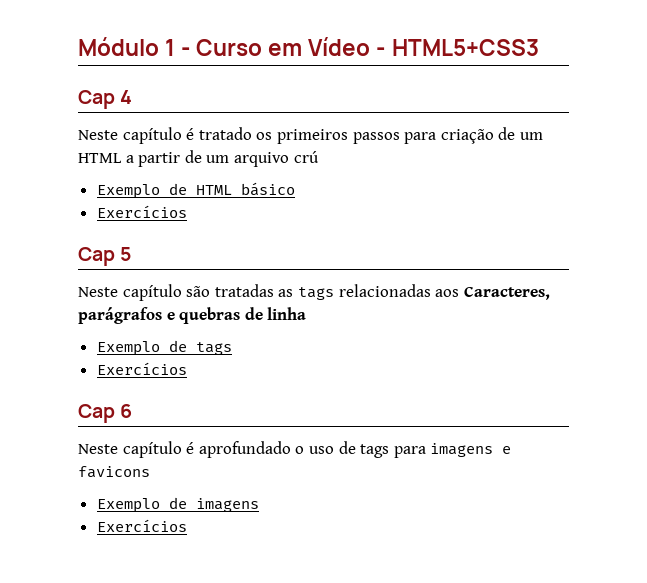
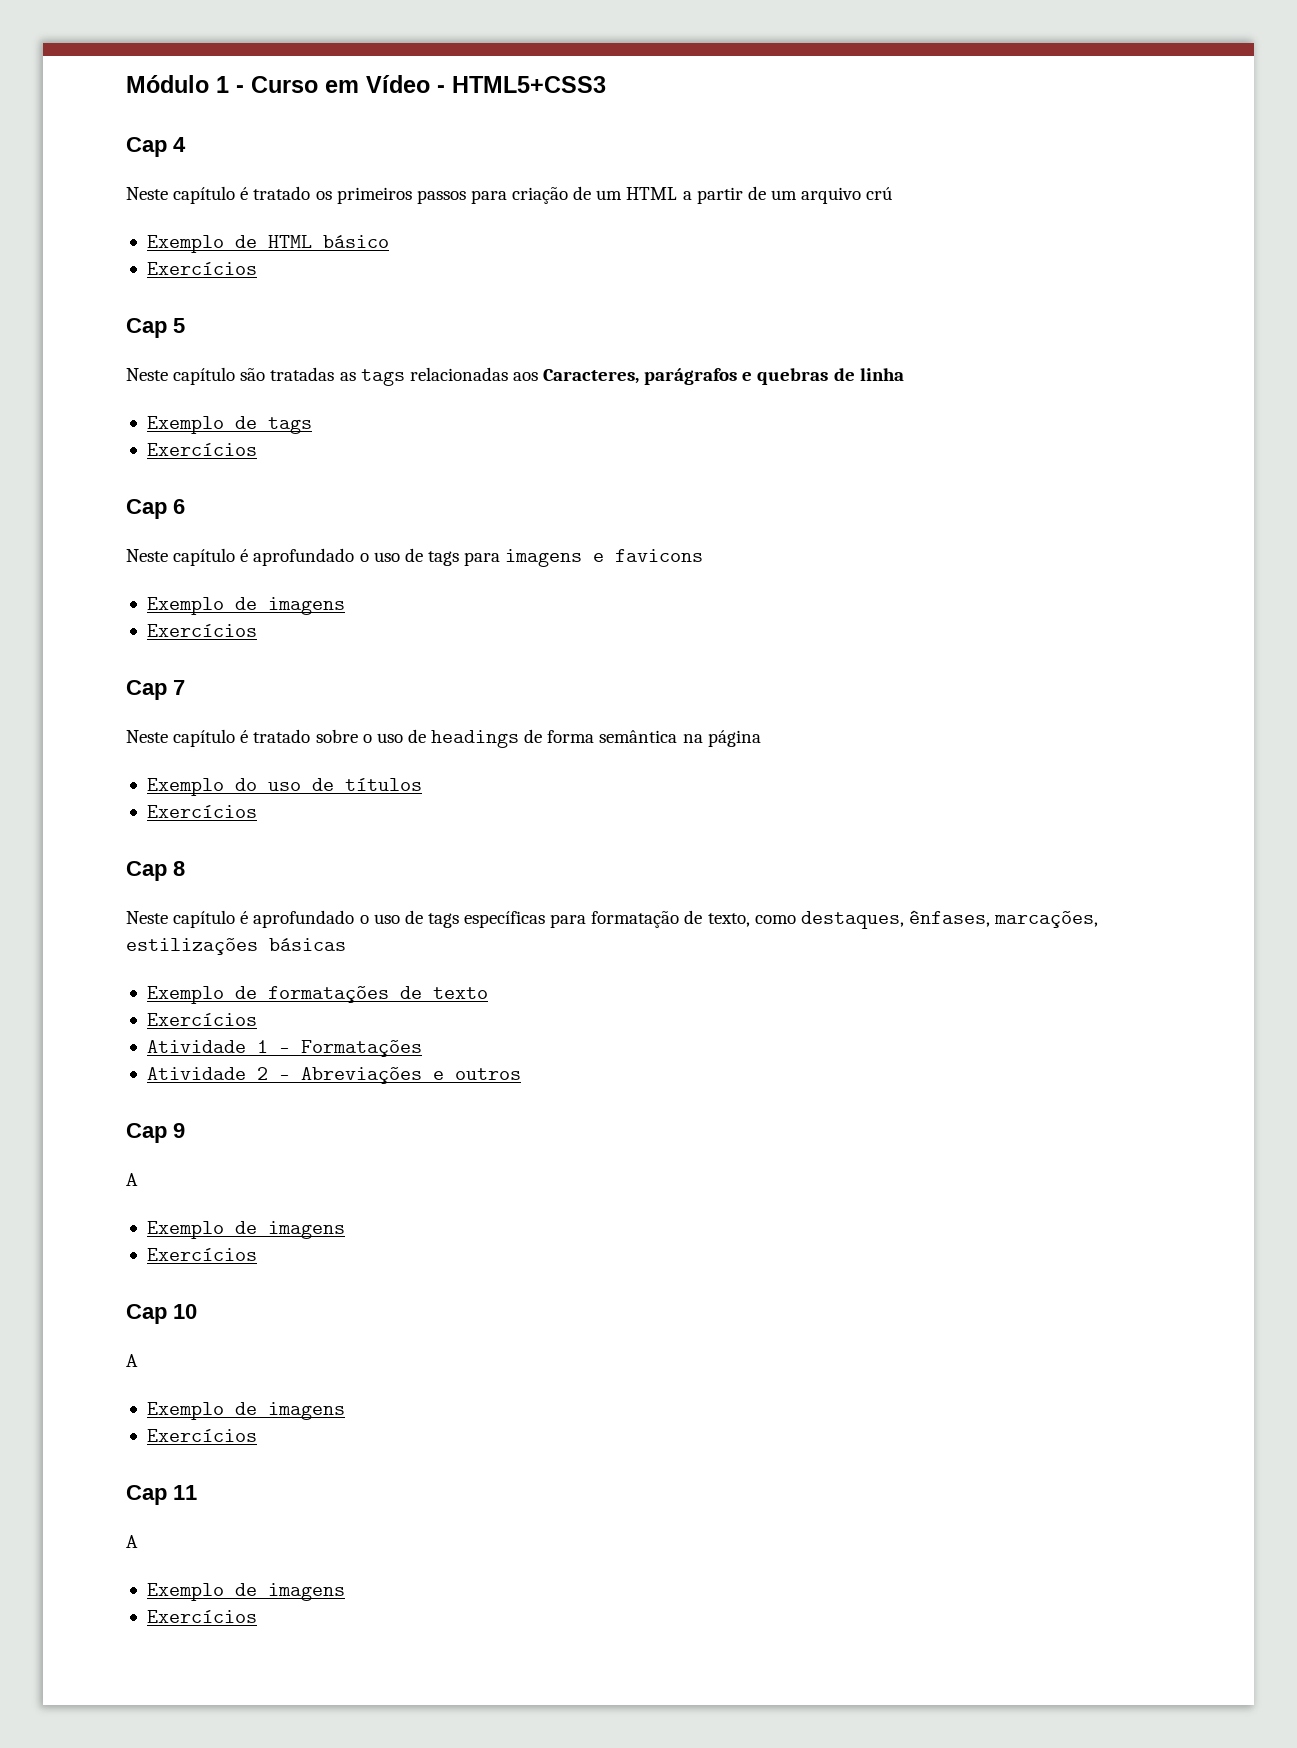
+ Cap 7
+ Neste capítulo é tratado sobre o uso de headings de forma semântica na página
+ Exemplo do uso de títulos
+ Exercícios
+ Cap 8
+ Neste capítulo é aprofundado o uso de tags específicas para formatação de texto, como destaques, ênfases, marcações, estilizações básicas
+ Exemplo de formatações de texto
+ Exercícios
+ Atividade 1 - Formatações
+ Atividade 2 - Abreviações e outros
+ Cap 9
+ A
+ Exemplo de imagens
+ Exercícios
+ Cap 10
+ A
+ Exemplo de imagens
+ Exercícios
+ Cap 11
+ A
+ Exemplo de imagens
+ Exercícios

